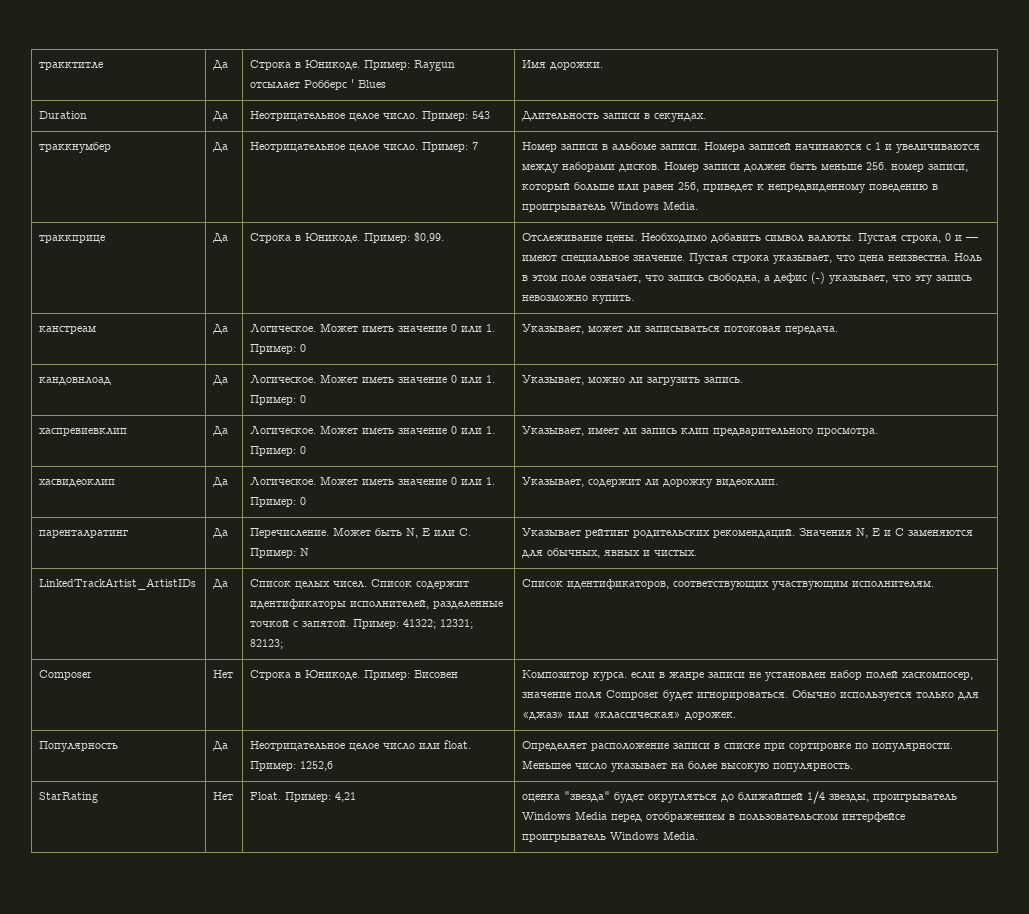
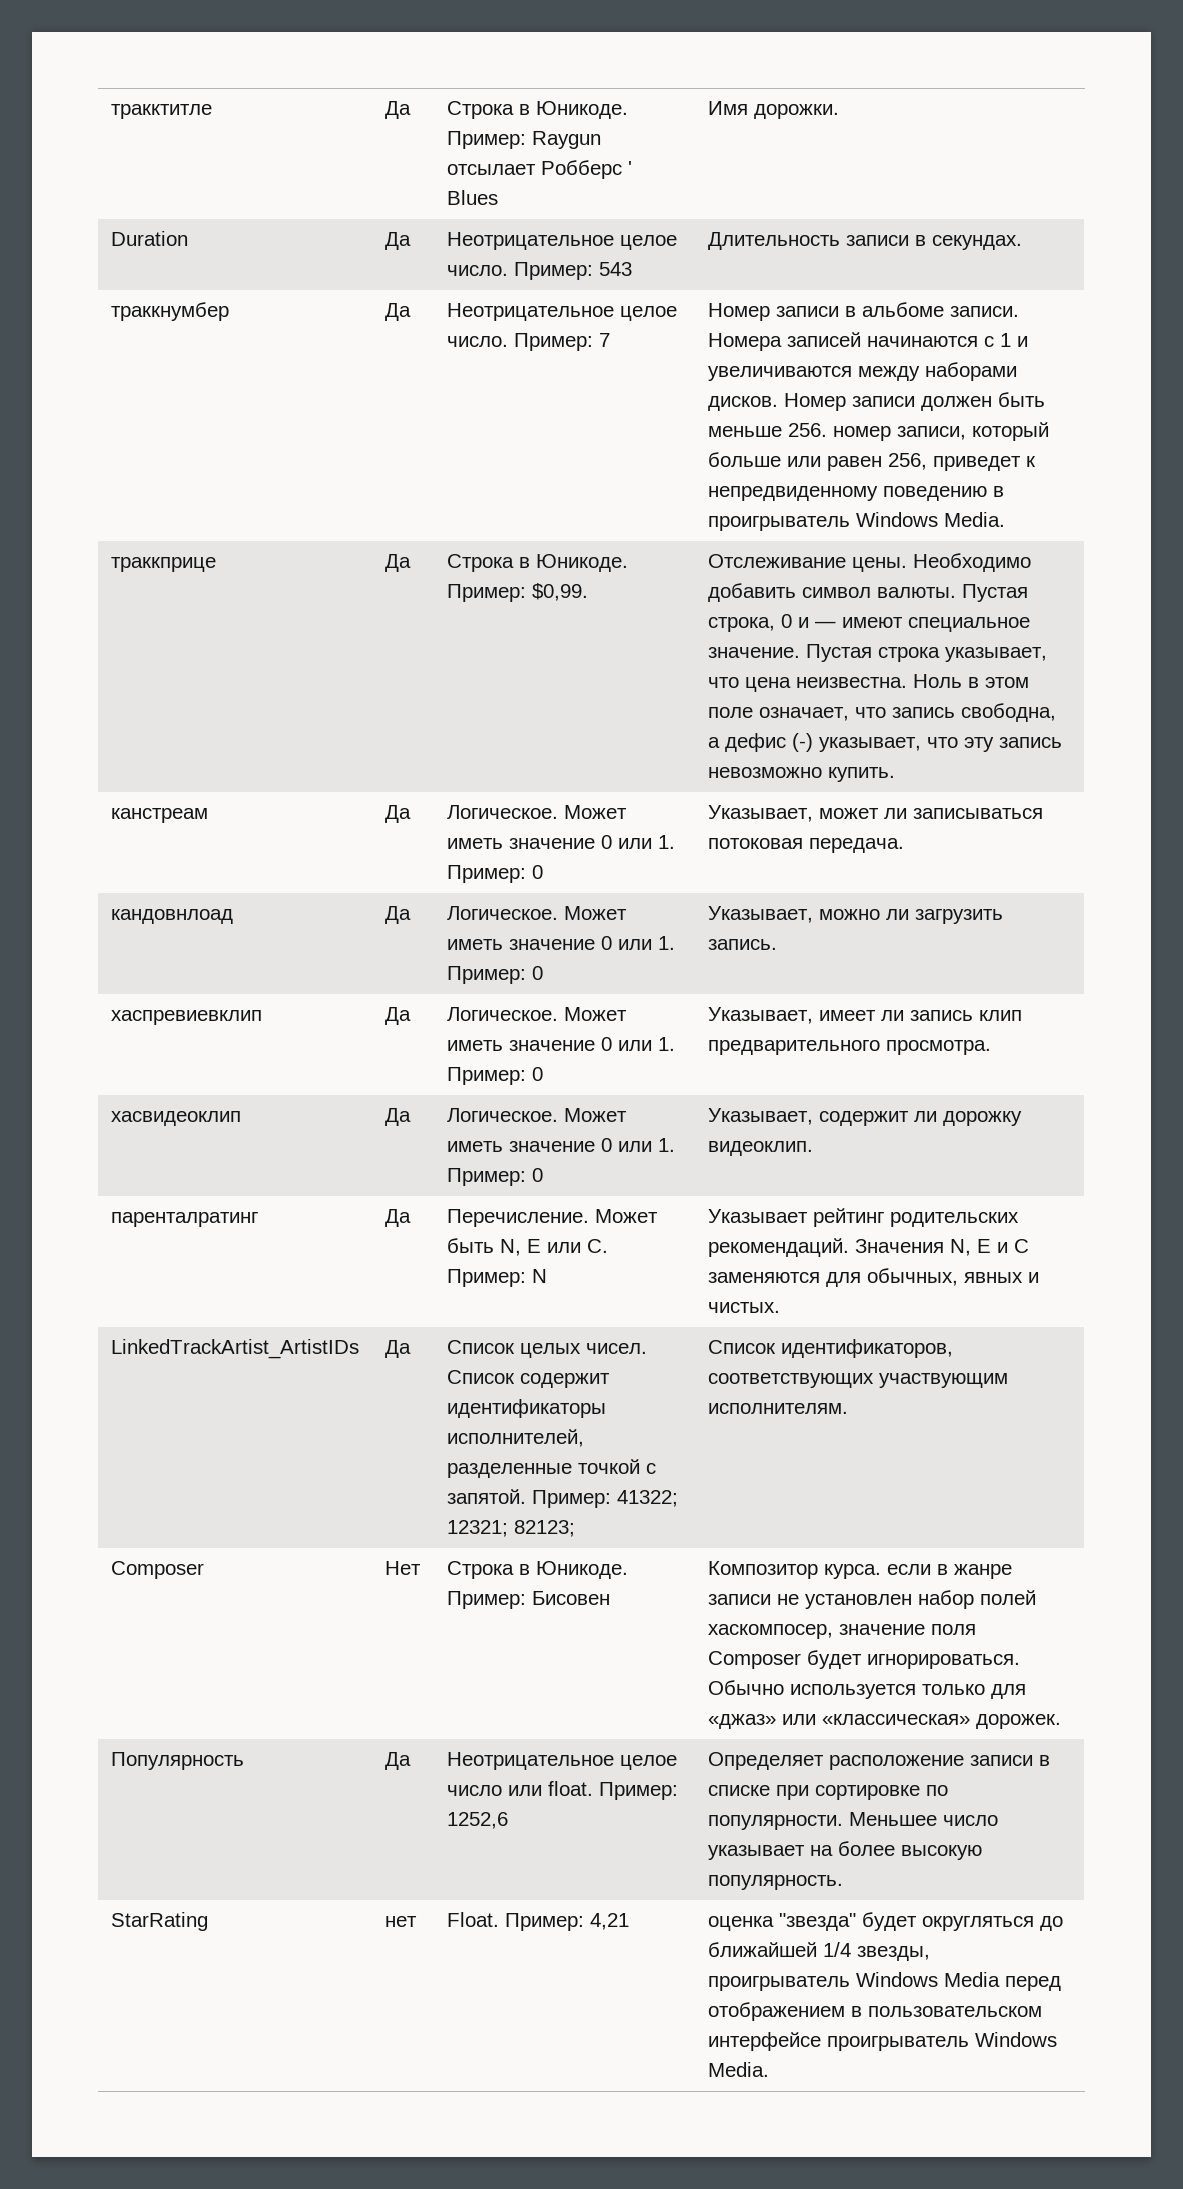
- StarRating | Нет | Float. Пример: 4,21 | оценка "звезда" будет округляться до ближайшей 1/4 звезды, проигрыватель Windows Media перед отображением в пользовательском интерфейсе проигрыватель Windows Media.
+ StarRating | нет | Float. Пример: 4,21 | оценка "звезда" будет округляться до ближайшей 1/4 звезды, проигрыватель Windows Media перед отображением в пользовательском интерфейсе проигрыватель Windows Media.

